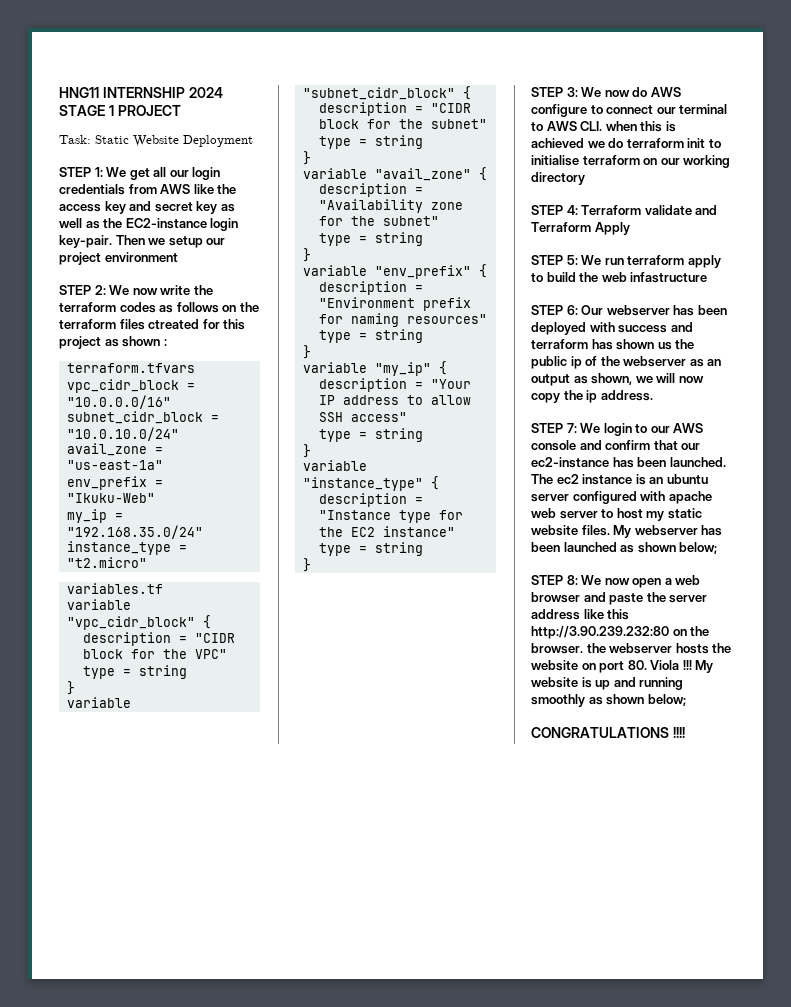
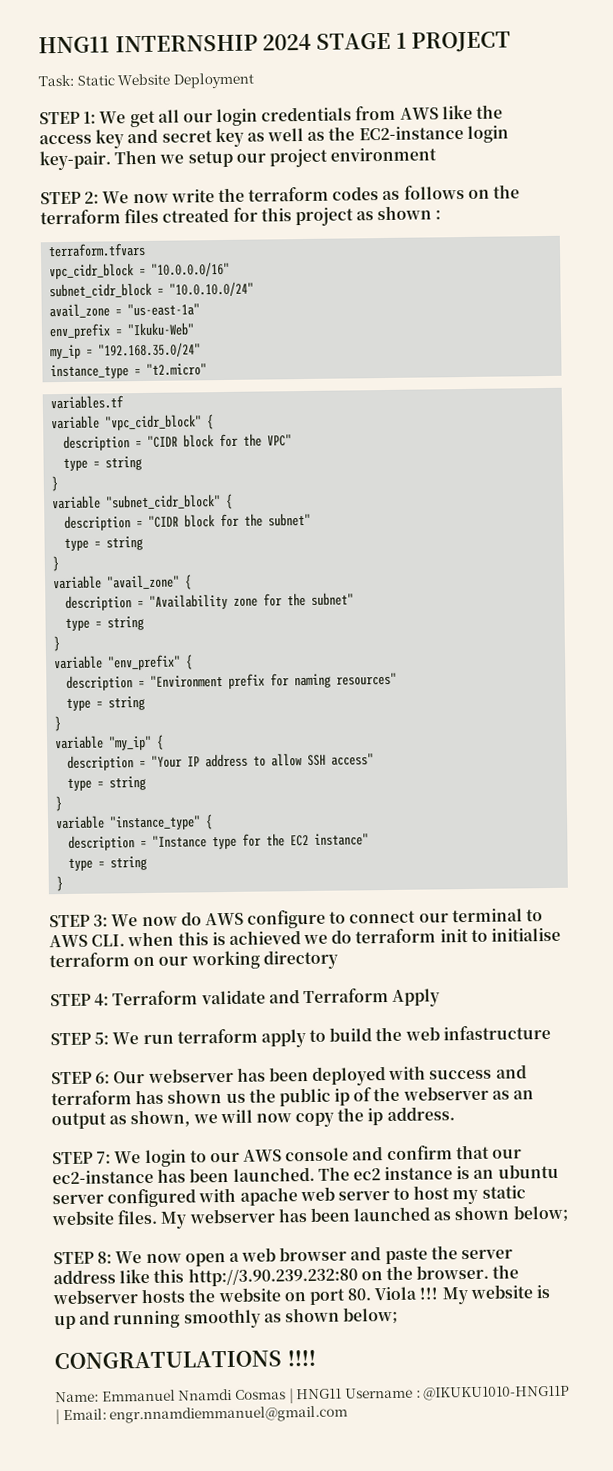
+ Name: Emmanuel Nnamdi Cosmas | HNG11 Username : @IKUKU1010-HNG11P | Email: engr.nnamdiemmanuel@gmail.com

